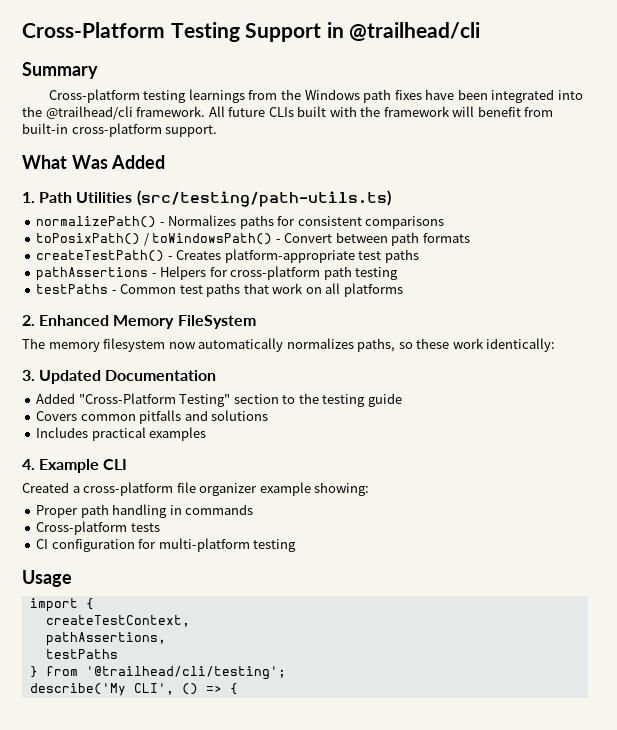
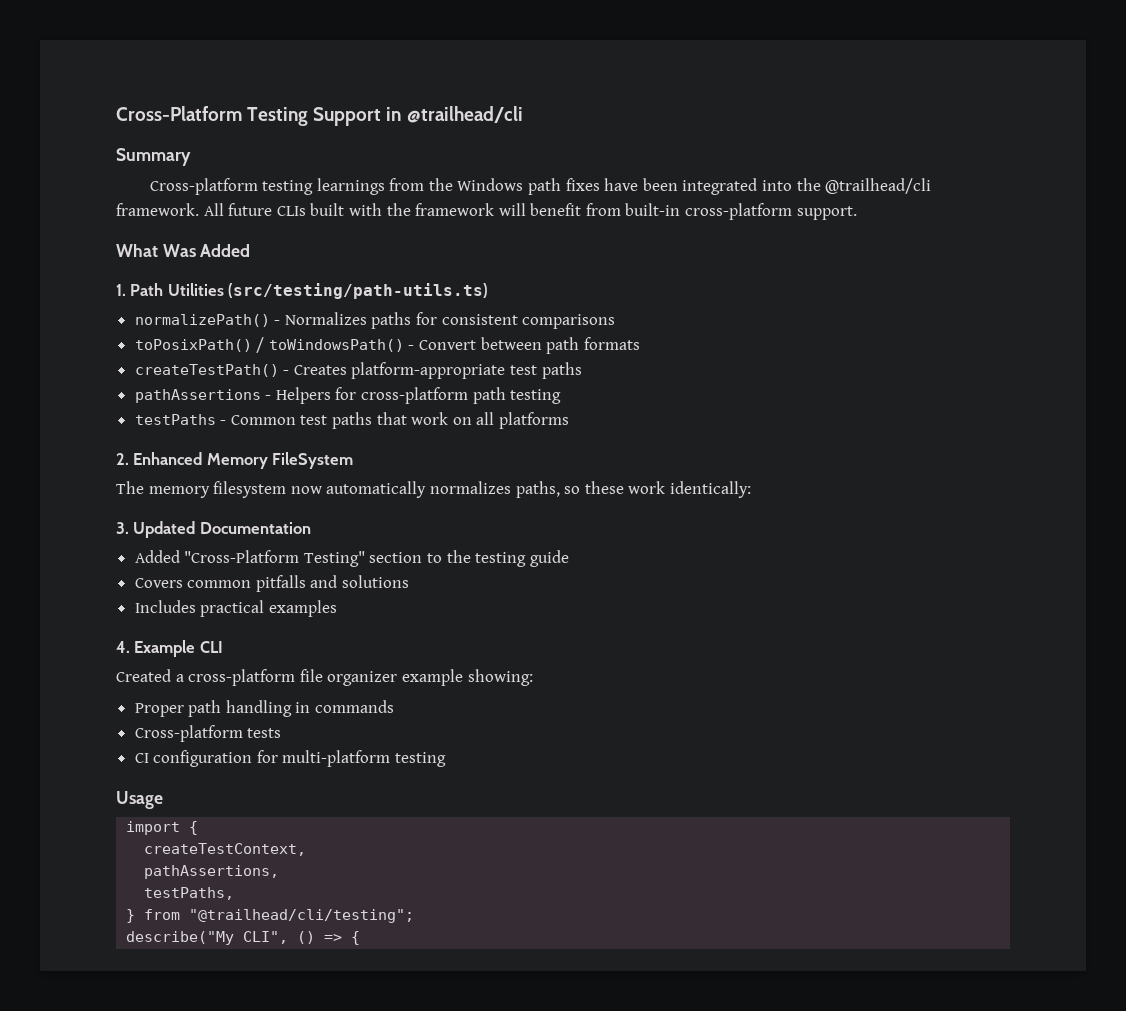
  pathAssertions,
- testPaths
+ testPaths,
- } from '@trailhead/cli/testing';
- describe('My CLI', () => {
+ } from "@trailhead/cli/testing";
+ describe("My CLI", () => {

